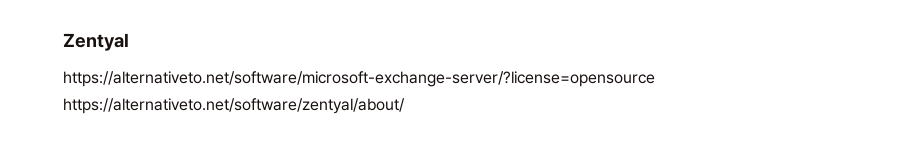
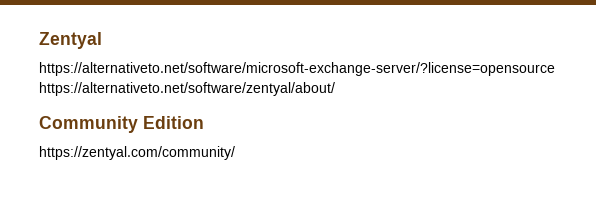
+ Community Edition
+ https://zentyal.com/community/

